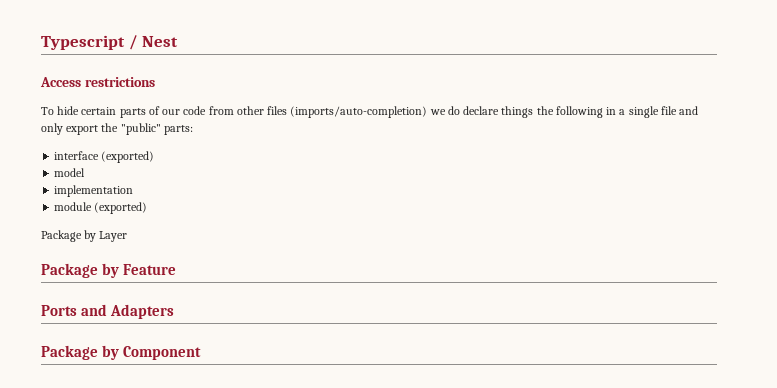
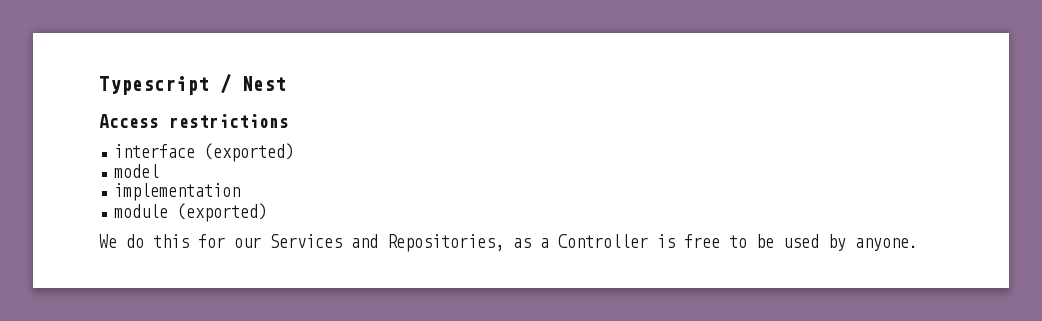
- To hide certain parts of our code from other files (imports/auto-completion) we do declare things the following in a single file and only export the "public" parts:
- Package by Layer
- Package by Feature
- Ports and Adapters
- Package by Component
+ We do this for our Services and Repositories, as a Controller is free to be used by anyone.

